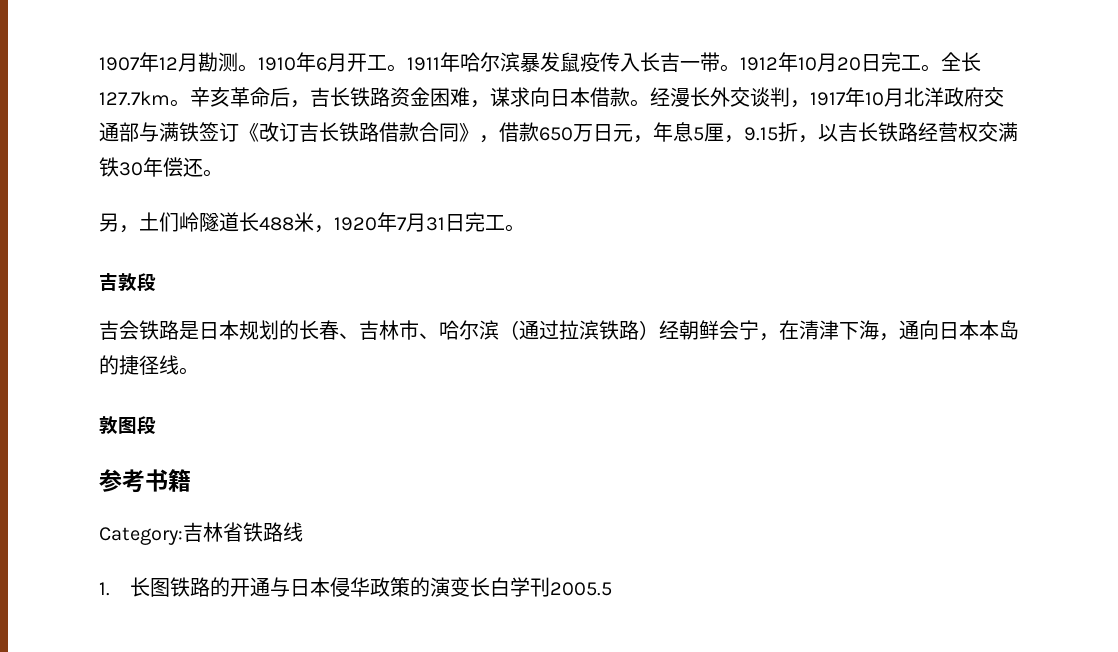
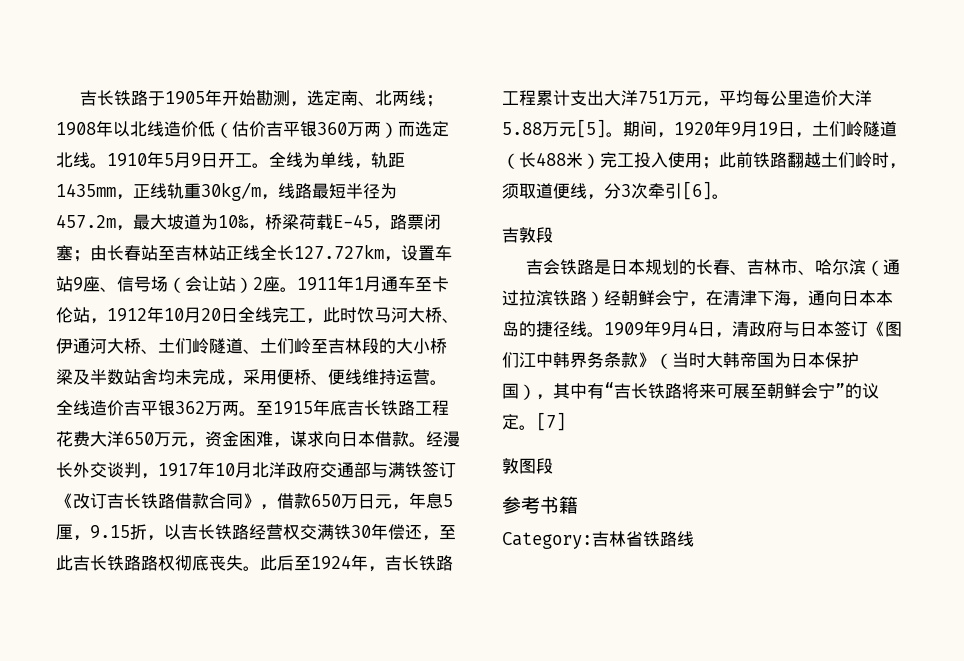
- 1907年12月勘测。1910年6月开工。1911年哈尔滨暴发鼠疫传入长吉一带。1912年10月20日完工。全长127.7km。辛亥革命后，吉长铁路资金困难，谋求向日本借款。
+ 吉长铁路于1905年开始勘测，选定南、北两线；1908年以北线造价低（估价吉平银360万两）而选定北线。1910年5月9日开工。全线为单线，轨距1435mm，正线轨重30kg/m，线路最短半径为457.2m，最大坡道为10‰，桥梁荷载E-45，路票闭塞；由长春站至吉林站正线全长127.727km，设置车站9座、信号场（会让站）2座。1911年1月通车至卡伦站，1912年10月20日全线完工，此时饮马河大桥、伊通河大桥、土们岭隧道、土们岭至吉林段的大小桥梁及半数站舍均未完成，采用便桥、便线维持运营。全线造价吉平银362万两。至1915年底吉长铁路工程花费大洋650万元，资金困难，谋求向日本借款。
- 经漫长外交谈判，1917年10月北洋政府交通部与满铁签订《改订吉长铁路借款合同》，借款650万日元，年息5厘，9.15折，以吉长铁路经营权交满铁30年偿还。
- 另，土们岭隧道长488米，1920年7月31日完工。
+ 经漫长外交谈判，1917年10月北洋政府交通部与满铁签订《改订吉长铁路借款合同》，借款650万日元，年息5厘，9.15折，以吉长铁路经营权交满铁30年偿还，至此吉长铁路路权彻底丧失。此后至1924年，吉长铁路工程累计支出大洋751万元，平均每公里造价大洋5.88万元[5]。期间，1920年9月19日，土们岭隧道（长488米）完工投入使用；此前铁路翻越土们岭时，须取道便线，分3次牵引[6]。
+ 1909年9月4日，清政府与日本签订《图们江中韩界务条款》（当时大韩帝国为日本保护国），其中有“吉长铁路将来可展至朝鲜会宁”的议定。[7]
- 1.长图铁路的开通与日本侵华政策的演变长白学刊2005.5

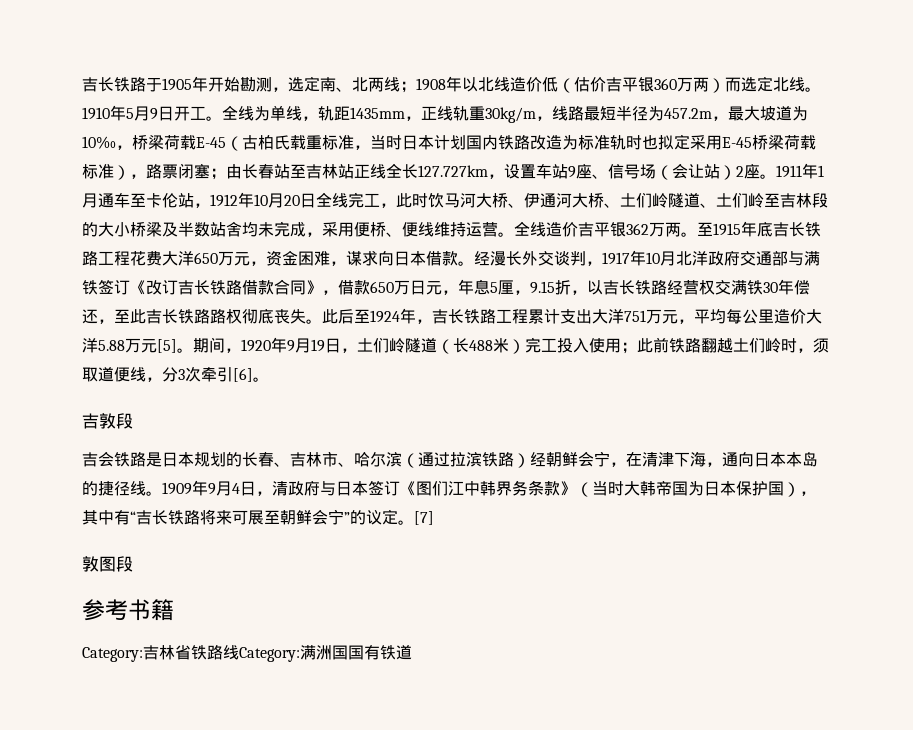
- 全线为单线，轨距1435mm，正线轨重30kg/m，线路最短半径为457.2m，最大坡道为10‰，桥梁荷载E-45，路票闭塞；由长春站至吉林站正线全长127.727km，设置车站9座、信号场（会让站）2座。
+ 全线为单线，轨距1435mm，正线轨重30kg/m，线路最短半径为457.2m，最大坡道为10‰，桥梁荷载E-45（古柏氏载重标准，当时日本计划国内铁路改造为标准轨时也拟定采用E-45桥梁荷载标准），路票闭塞；由长春站至吉林站正线全长127.727km，设置车站9座、信号场（会让站）2座。
- Category:吉林省铁路线
+ Category:吉林省铁路线Category:满洲国国有铁道

